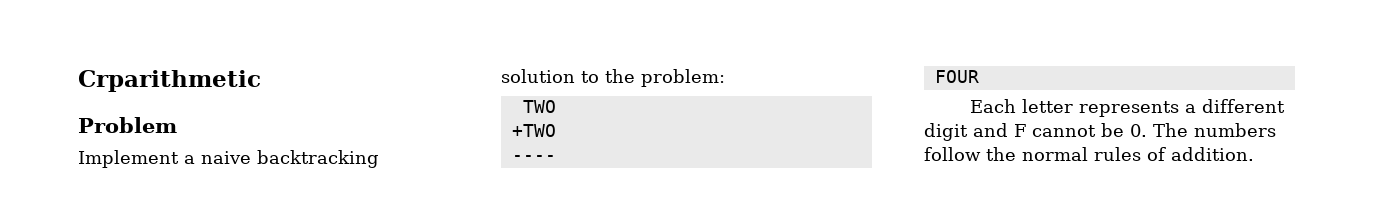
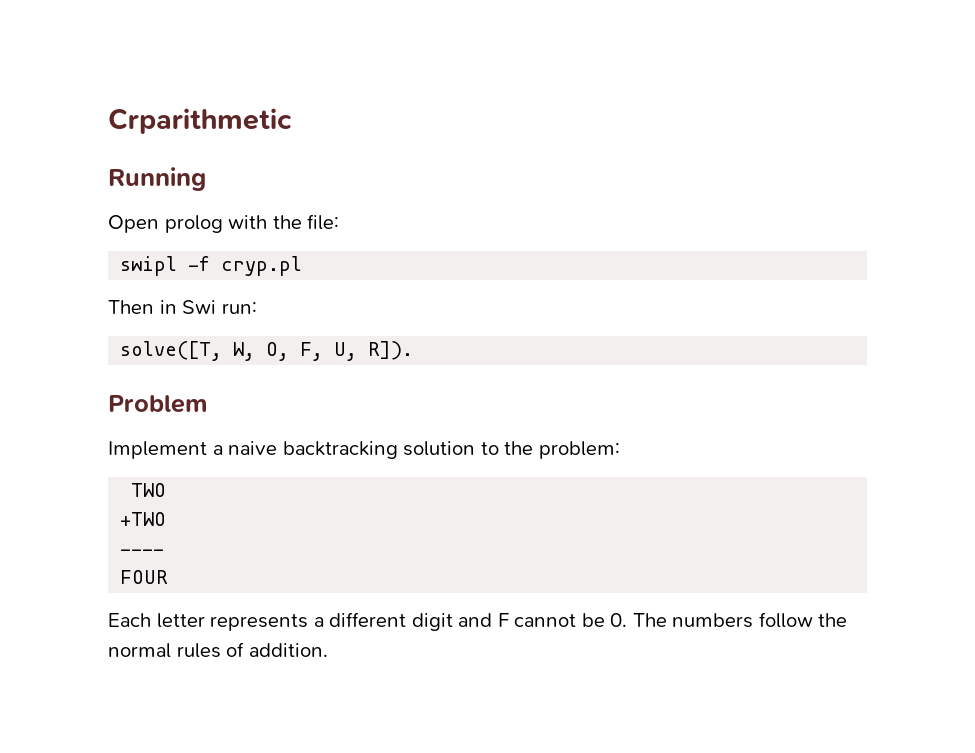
+ Running
+ Open prolog with the file:
+ swipl -f cryp.pl
+ Then in Swi run:
+ solve([T, W, O, F, U, R]).

